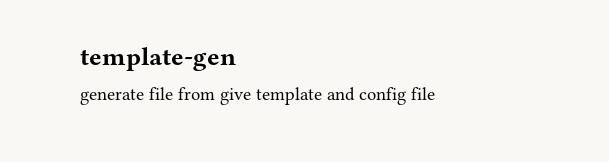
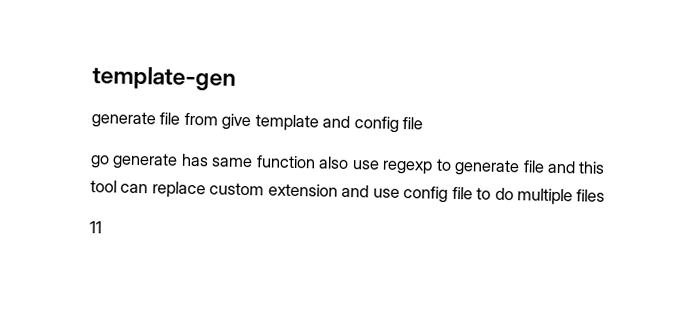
+ go generate has same function also use regexp to generate file and this tool can replace custom extension and use config file to do multiple files
+ 11

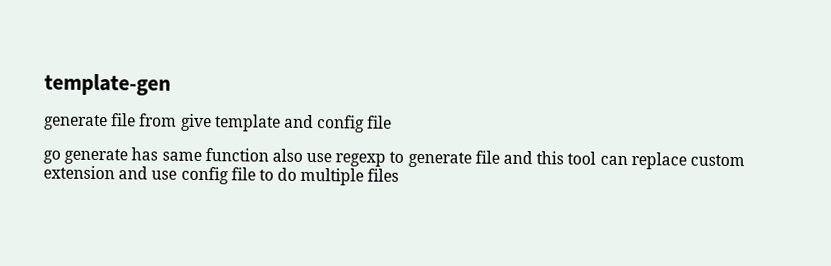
- 11

